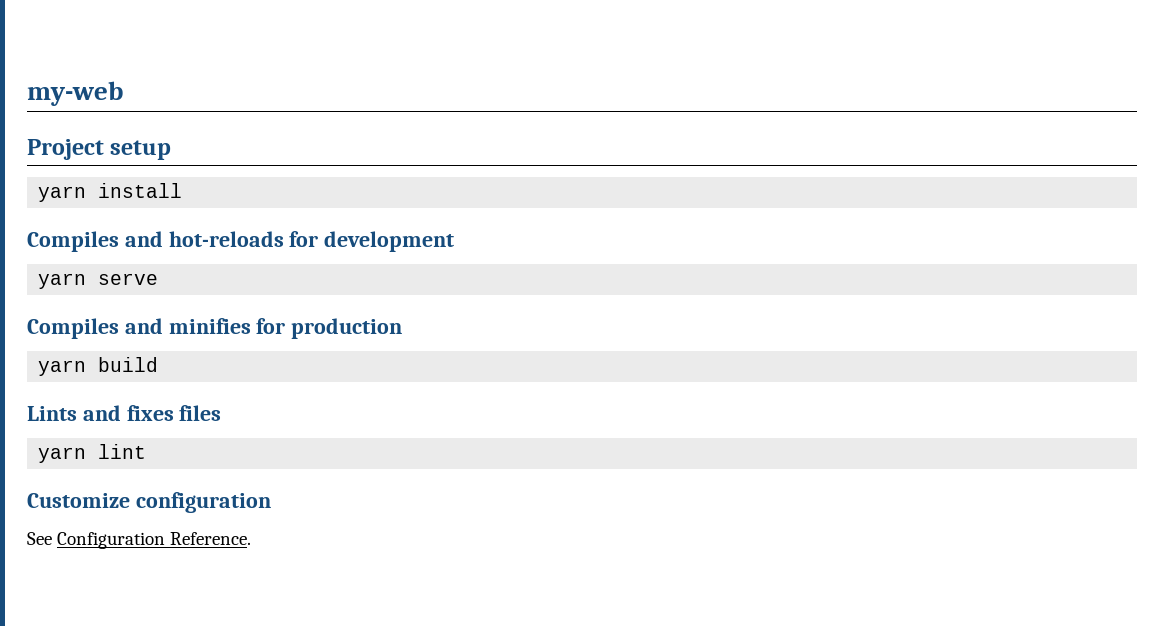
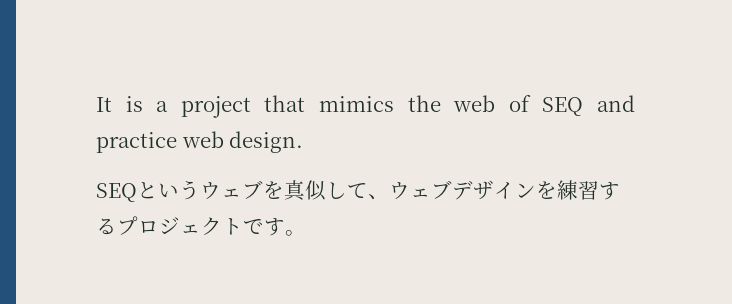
- my-web
- Project setup
- yarn install
- Compiles and hot-reloads for development
- yarn serve
- Compiles and minifies for production
- yarn build
- Lints and fixes files
- yarn lint
- Customize configuration
- See Configuration Reference.
+ It is a project that mimics the web of SEQ and practice web design.
+ SEQというウェブを真似して、ウェブデザインを練習するプロジェクトです。

